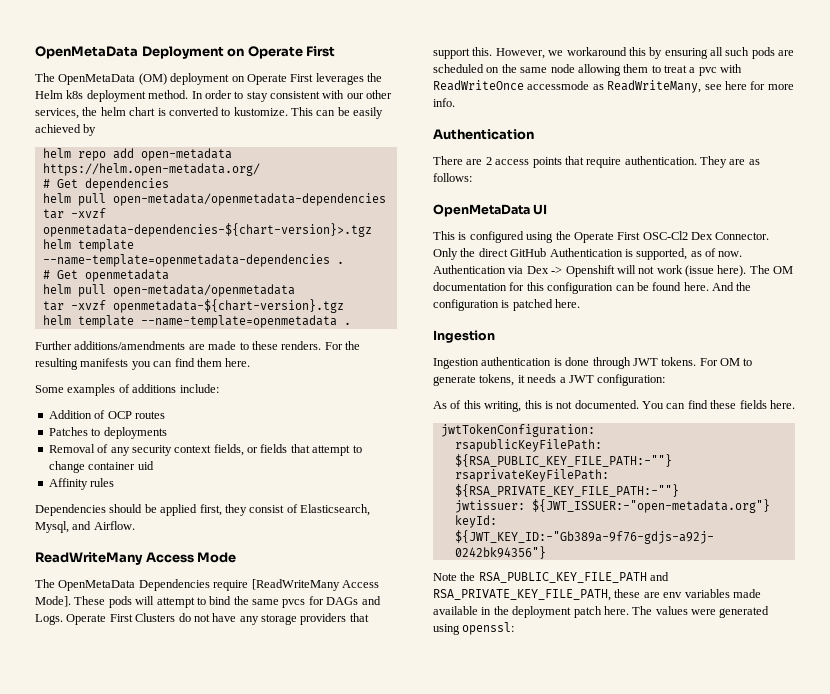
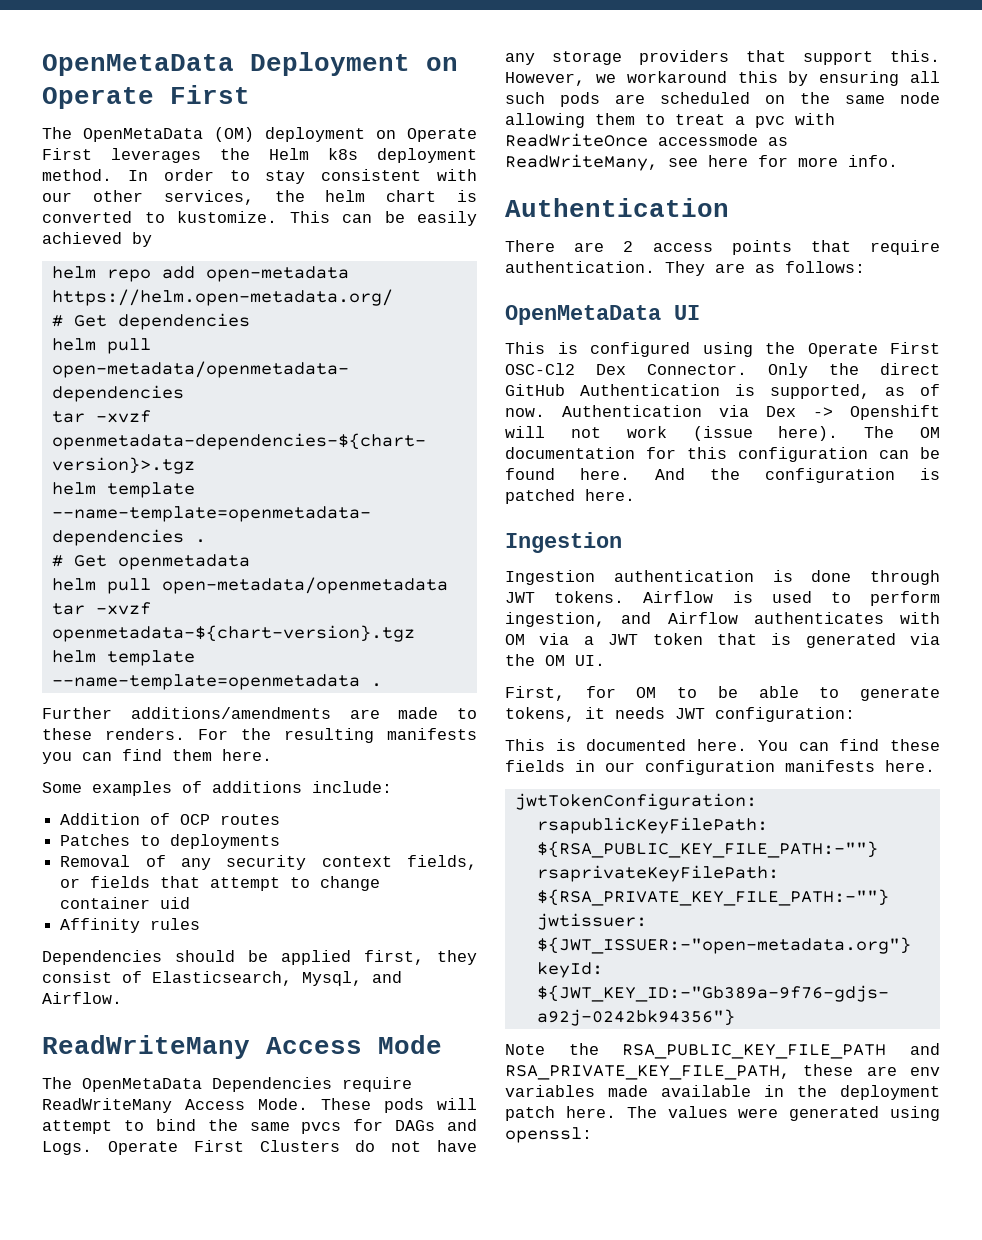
- The OpenMetaData Dependencies require [ReadWriteMany Access Mode].
+ The OpenMetaData Dependencies require ReadWriteMany Access Mode.
- For OM to generate tokens, it needs a JWT configuration:
+ Airflow is used to perform ingestion, and Airflow authenticates with OM via a JWT token that is generated via the OM UI.
+ First, for OM to be able to generate tokens, it needs JWT configuration:
- As of this writing, this is not documented.
+ This is documented here.
- You can find these fields here.
+ You can find these fields in our configuration manifests here.

